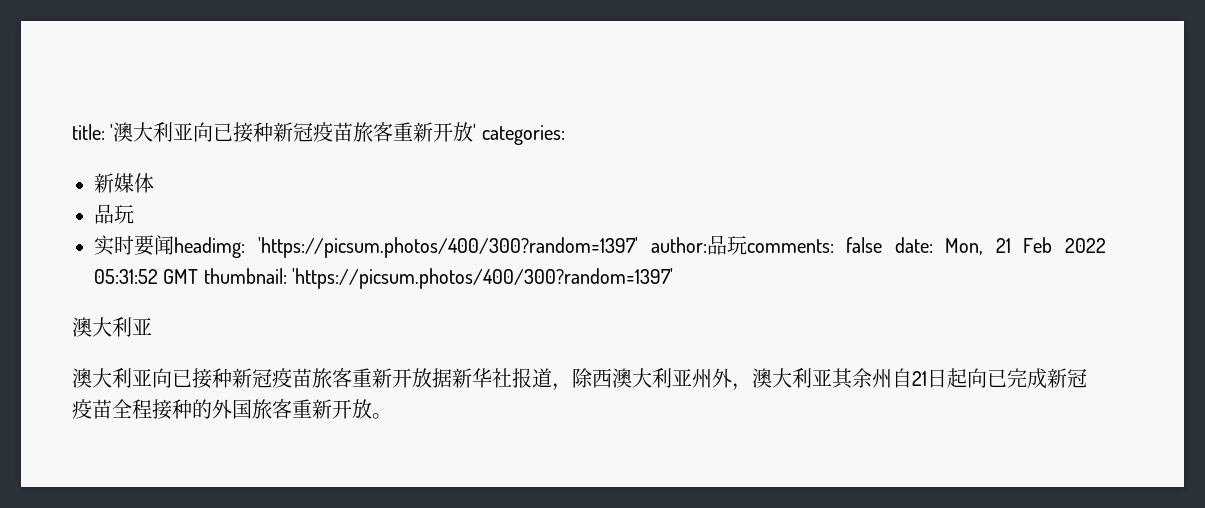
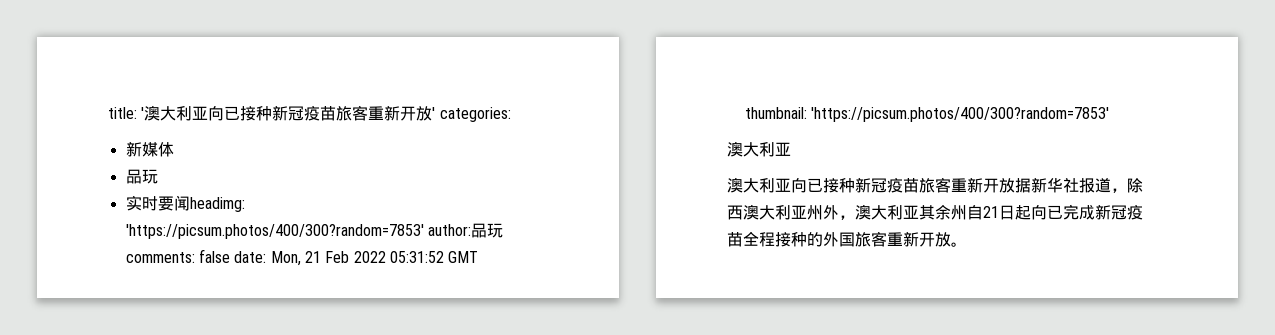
- 实时要闻headimg: 'https://picsum.photos/400/300?random=1397' author:品玩comments: false date: Mon, 21 Feb 2022 05:31:52 GMT thumbnail: 'https://picsum.photos/400/300?random=1397'
+ 实时要闻headimg: 'https://picsum.photos/400/300?random=7853' author:品玩comments: false date: Mon, 21 Feb 2022 05:31:52 GMT thumbnail: 'https://picsum.photos/400/300?random=7853'

